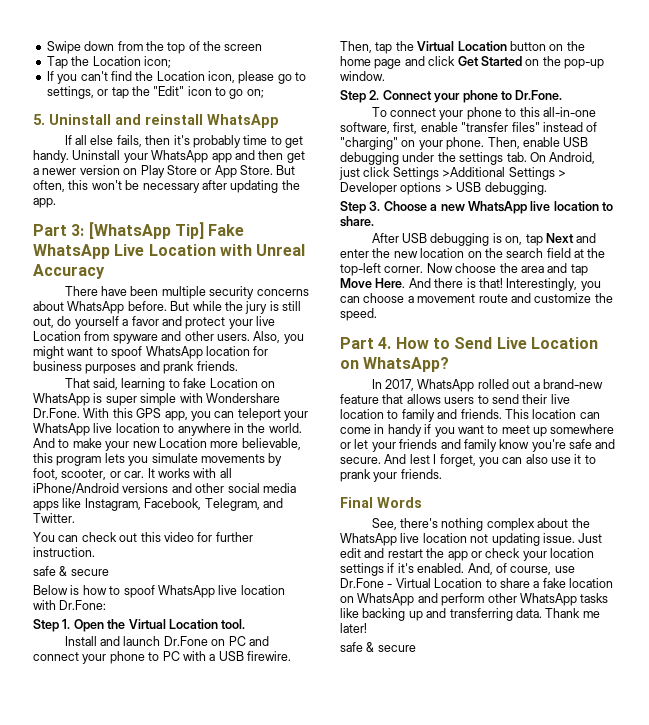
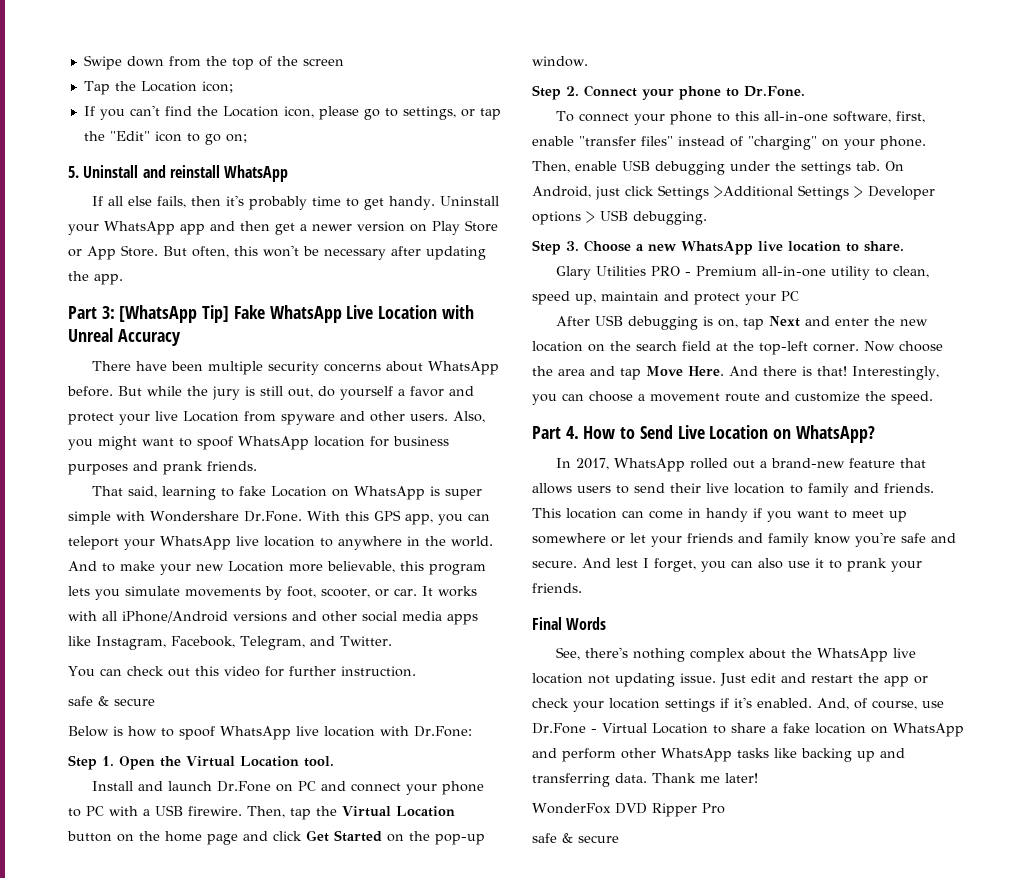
+ Glary Utilities PRO - Premium all-in-one utility to clean, speed up, maintain and protect your PC
+ WonderFox DVD Ripper Pro

